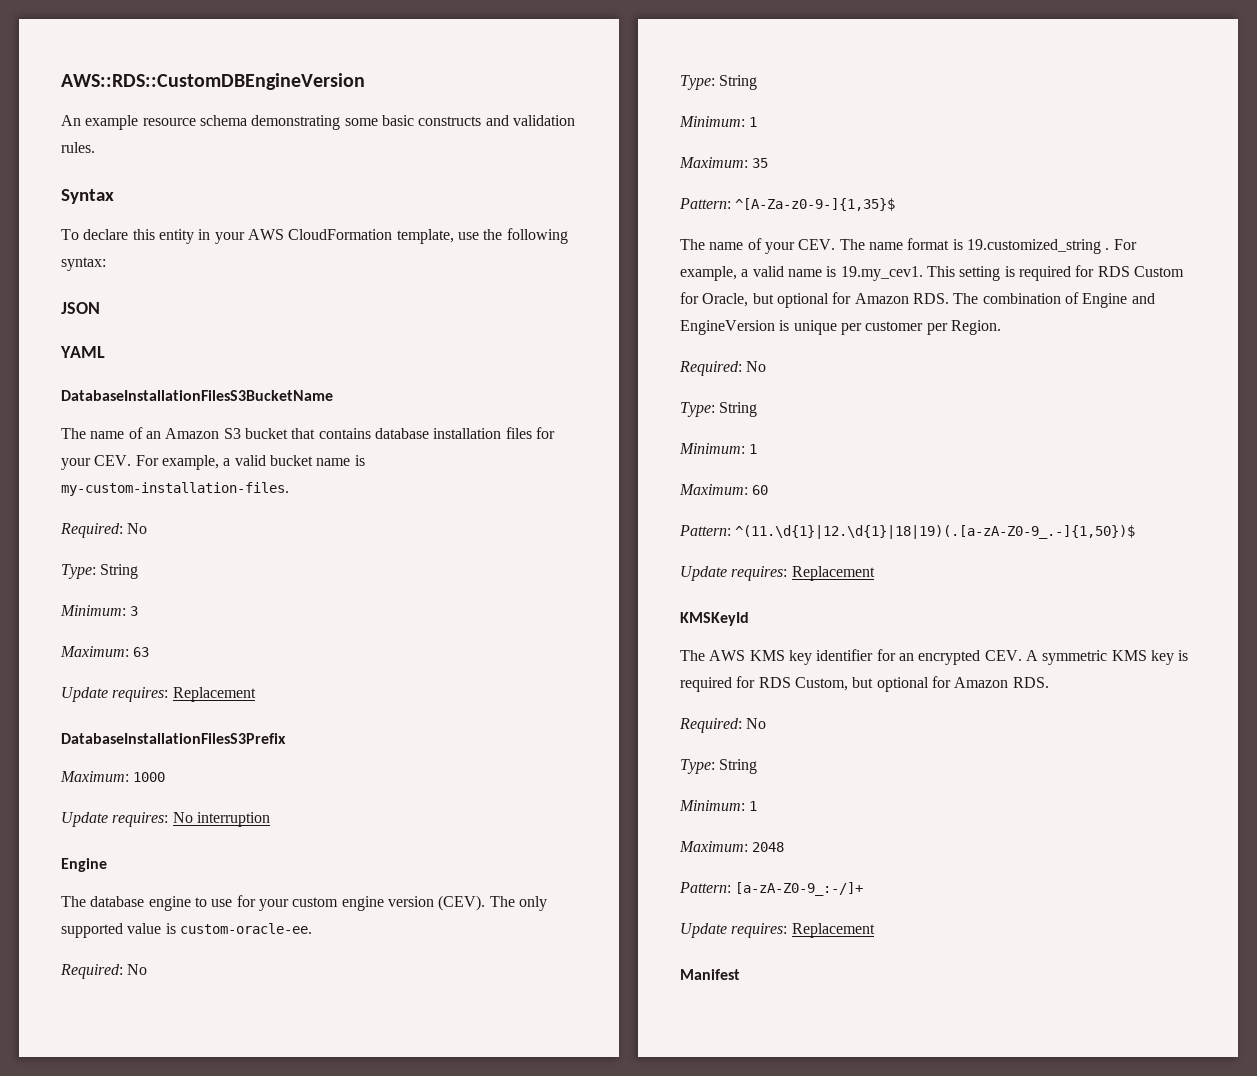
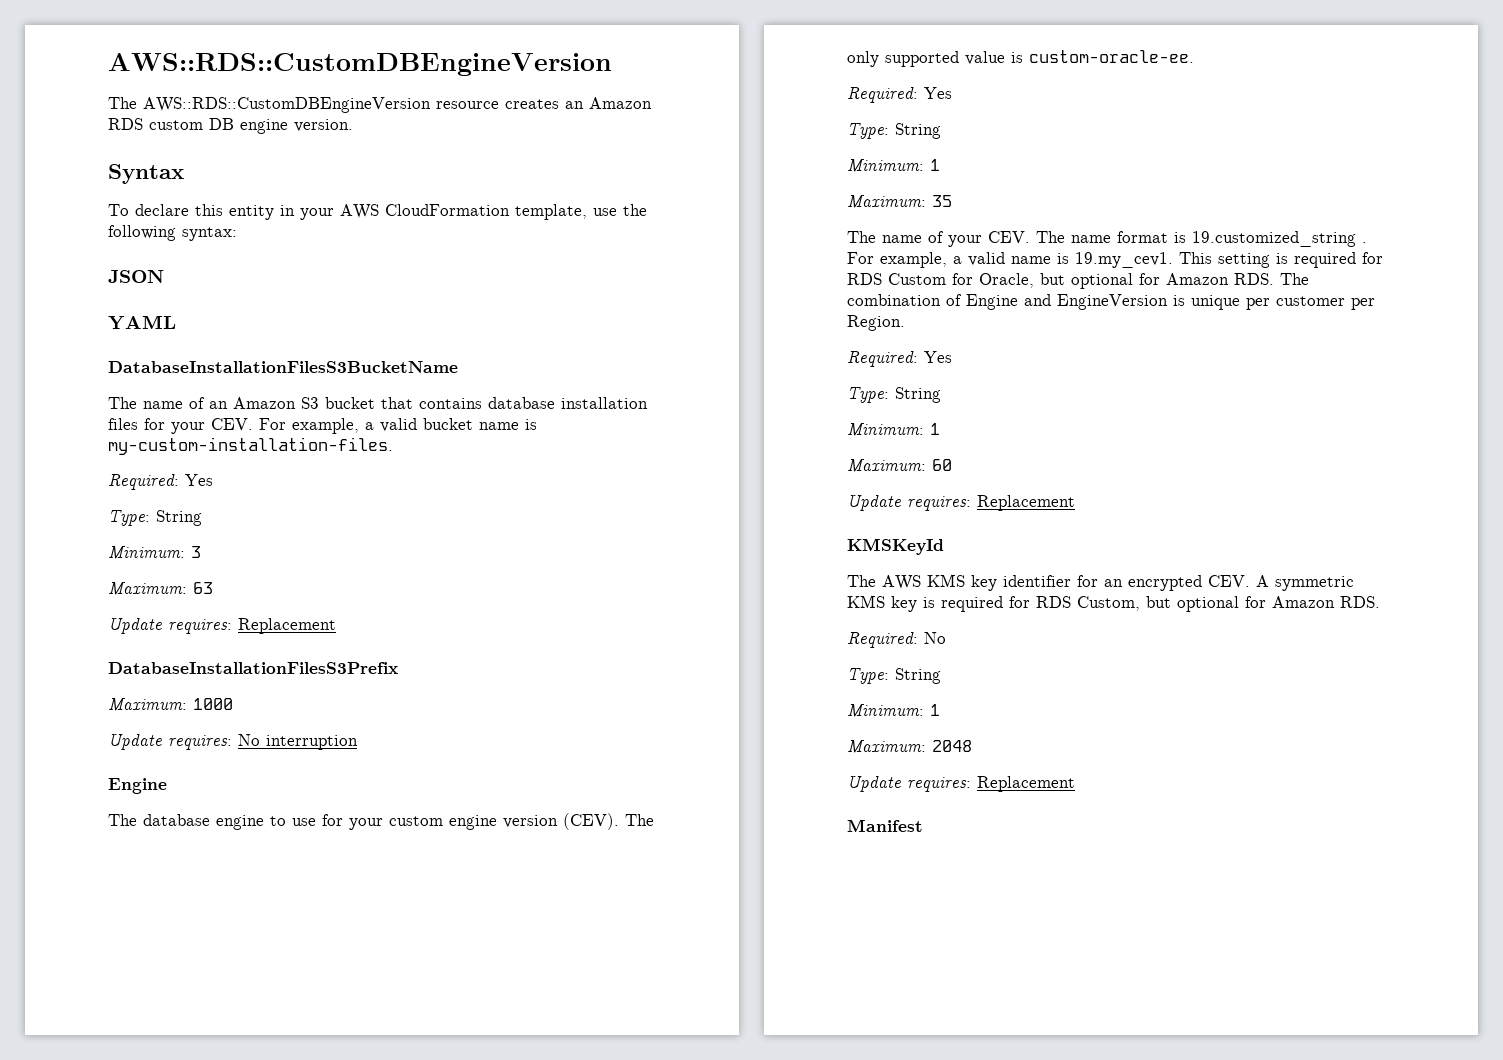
- An example resource schema demonstrating some basic constructs and validation rules.
+ The AWS::RDS::CustomDBEngineVersion resource creates an Amazon RDS custom DB engine version.
  The name of an Amazon S3 bucket that contains database installation files for your CEV. For example, a valid bucket name is my-custom-installation-files.
- Required: No
+ Required: Yes
  The only supported value is custom-oracle-ee.
- Required: No
+ Required: Yes
- Pattern: ^[A-Za-z0-9-]{1,35}$
  For example, a valid name is 19.my_cev1. This setting is required for RDS Custom for Oracle, but optional for Amazon RDS. The combination of Engine and EngineVersion is unique per customer per Region.
- Required: No
+ Required: Yes
- Pattern: ^(11.\d{1}|12.\d{1}|18|19)(.[a-zA-Z0-9_.-]{1,50})$
- Pattern: [a-zA-Z0-9_:-/]+

